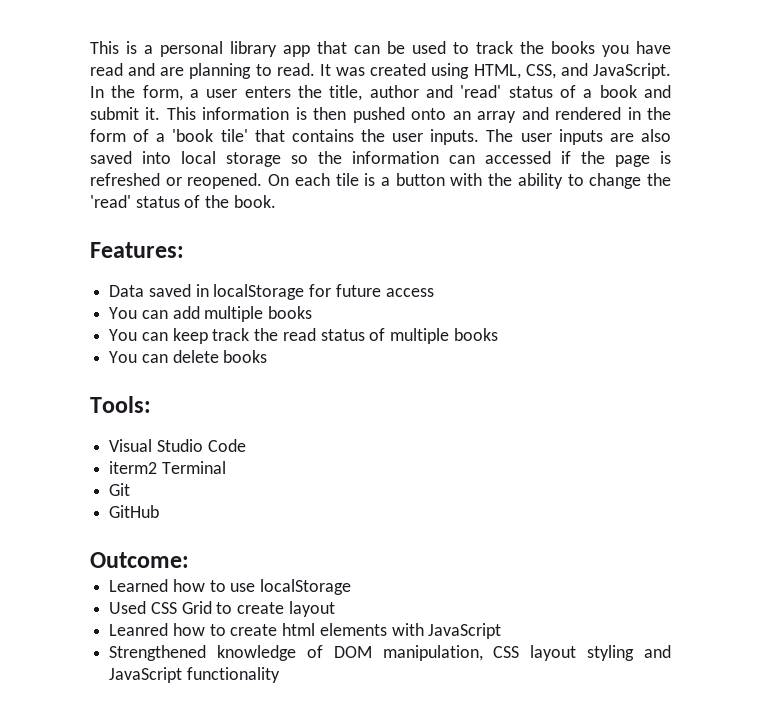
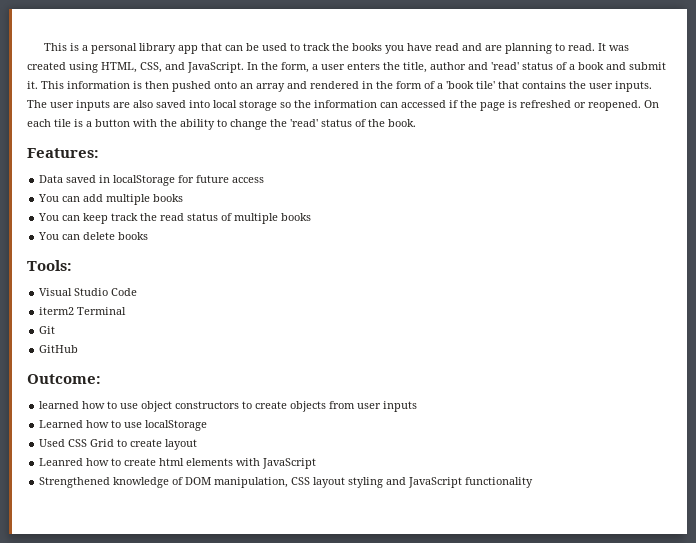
+ learned how to use object constructors to create objects from user inputs

